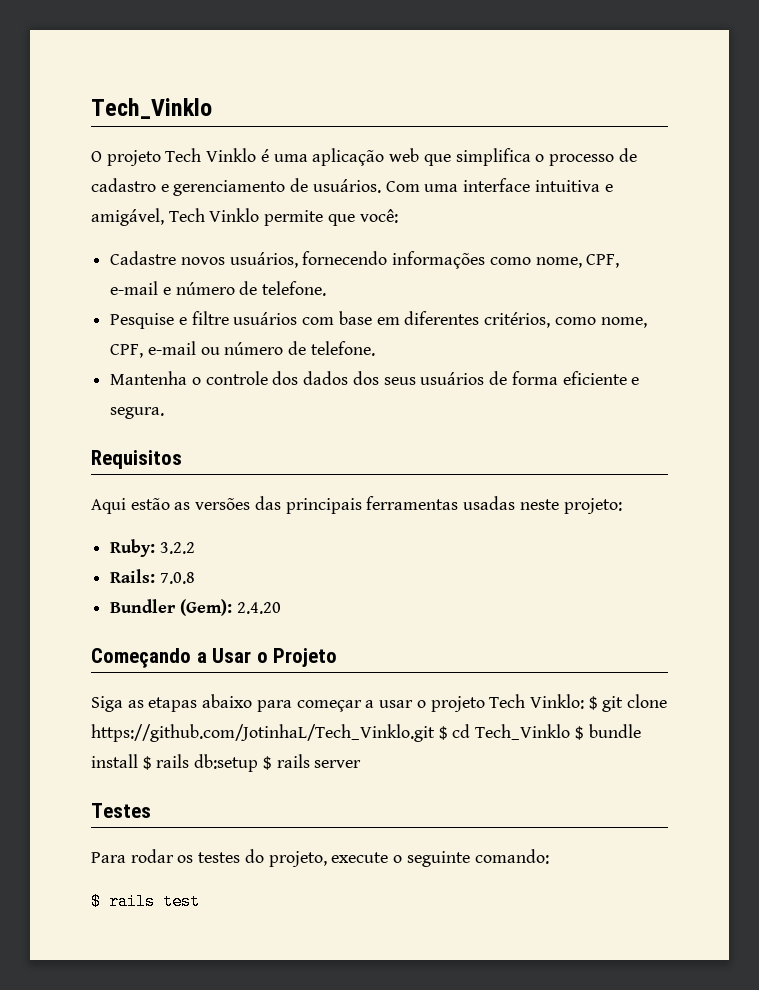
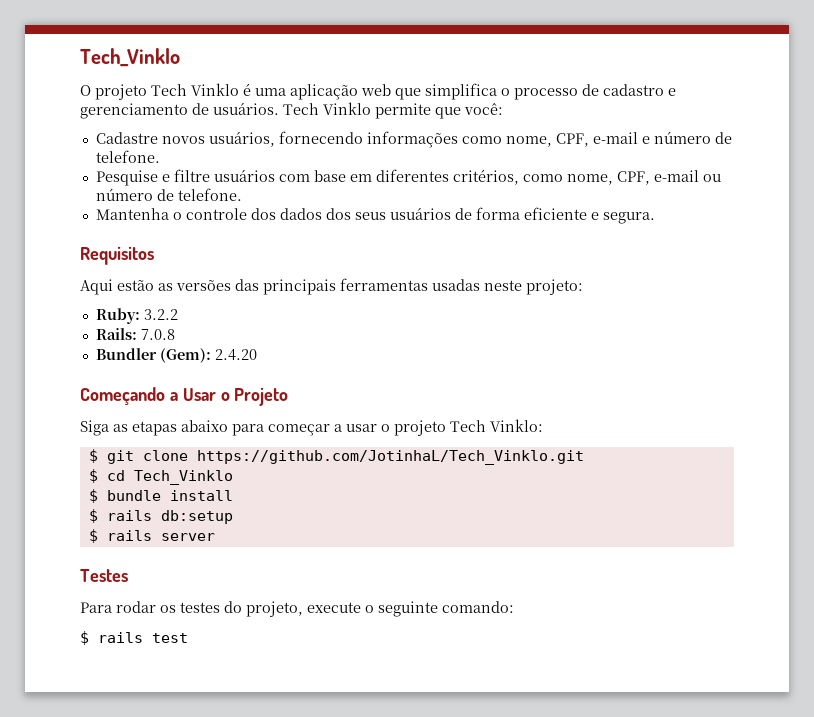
- Com uma interface intuitiva e amigável, Tech Vinklo permite que você:
+ Tech Vinklo permite que você:
- Siga as etapas abaixo para começar a usar o projeto Tech Vinklo: $ git clone https://github.com/JotinhaL/Tech_Vinklo.git $ cd Tech_Vinklo $ bundle install $ rails db:setup $ rails server
+ Siga as etapas abaixo para começar a usar o projeto Tech Vinklo:
+ $ git clone https://github.com/JotinhaL/Tech_Vinklo.git
+ $ cd Tech_Vinklo
+ $ bundle install
+ $ rails db:setup
+ $ rails server

